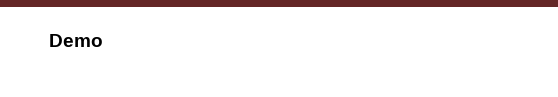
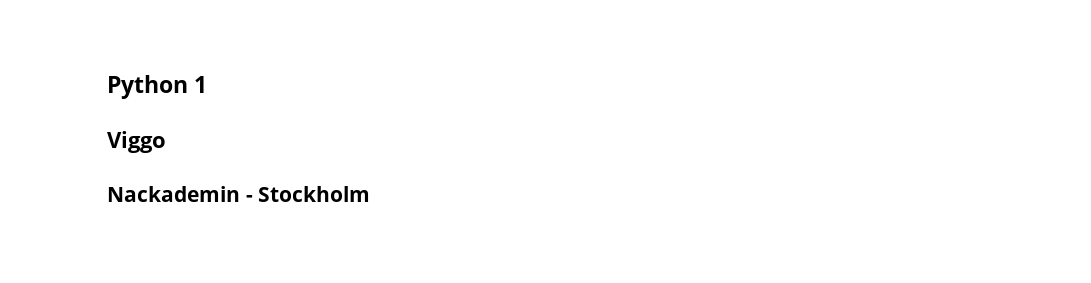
- Demo
+ Python 1
+ Viggo
+ Nackademin - Stockholm

